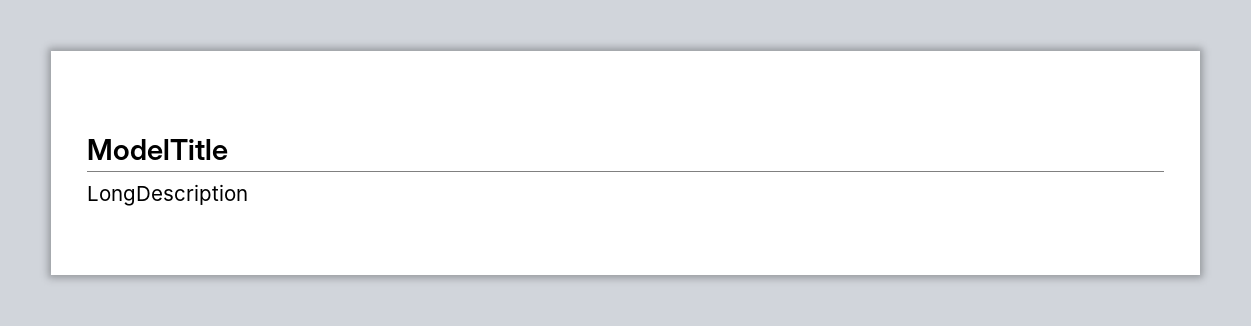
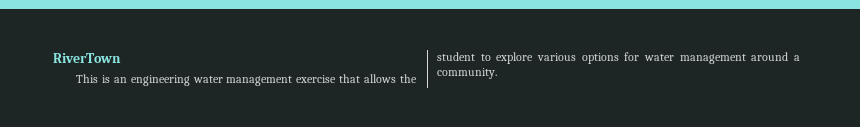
- ModelTitle
- LongDescription
+ RiverTown
+ This is an engineering water management exercise that allows the student to explore various options for water management around a community.

